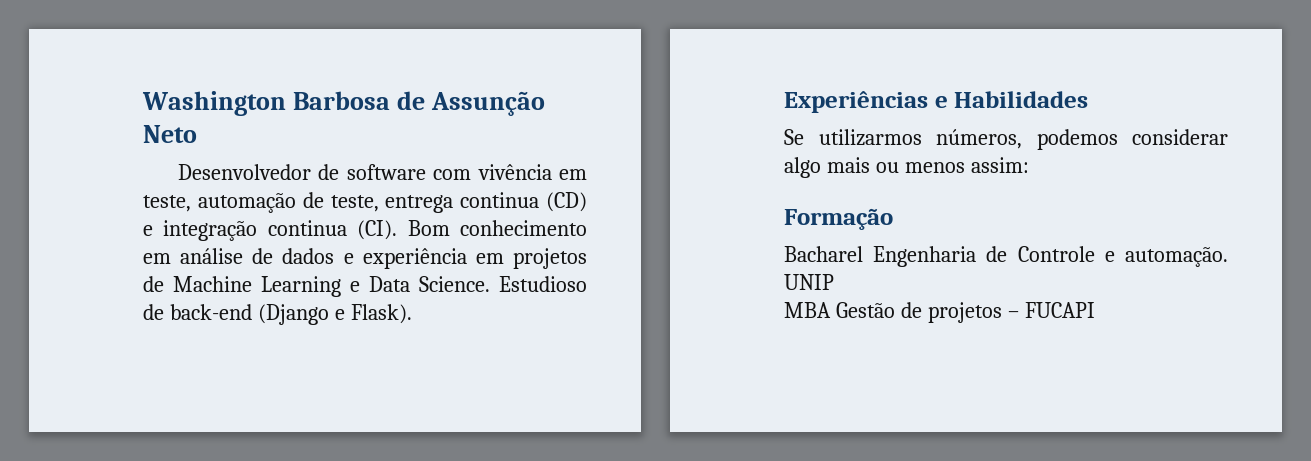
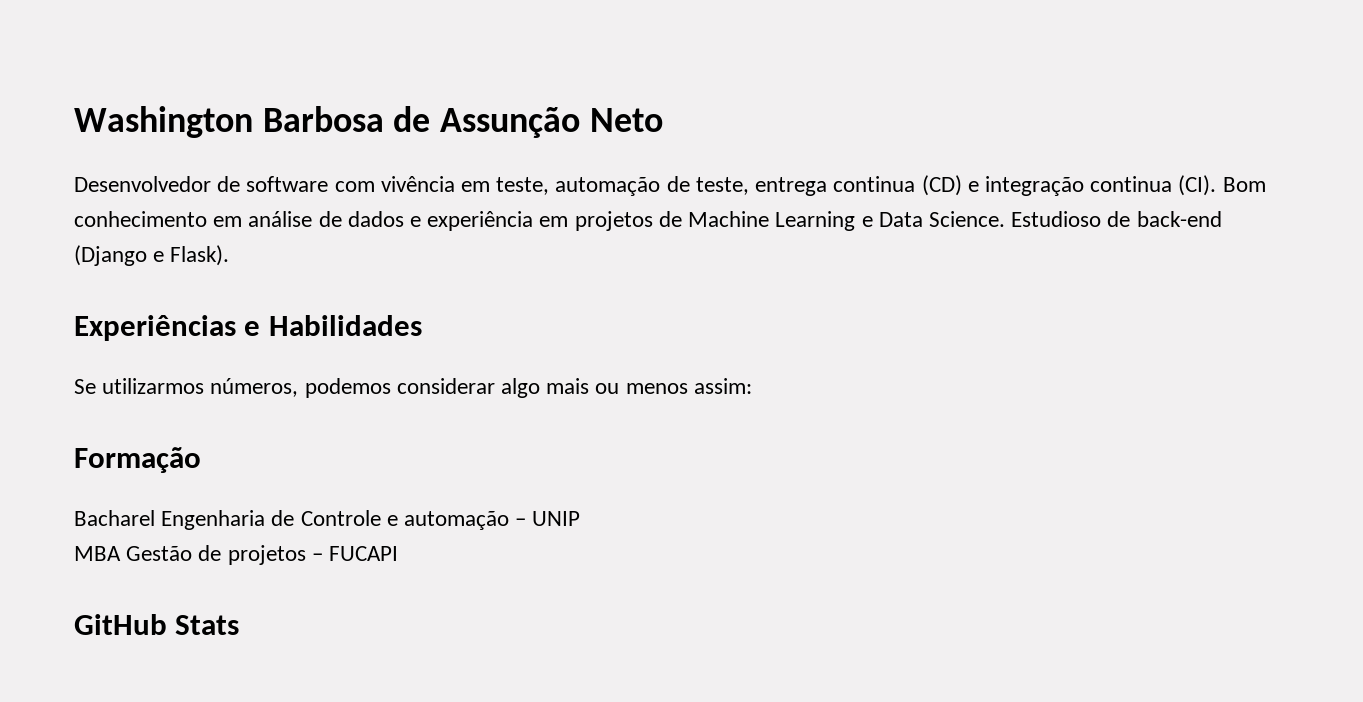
- Bacharel Engenharia de Controle e automação. UNIP
+ Bacharel Engenharia de Controle e automação – UNIP
+ GitHub Stats

